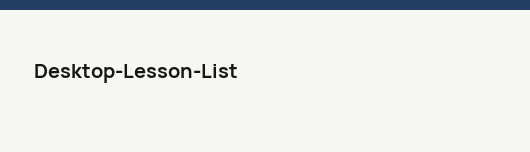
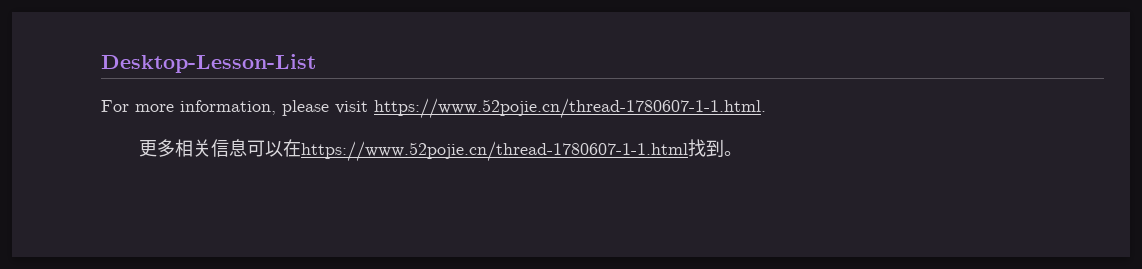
+ For more information, please visit https://www.52pojie.cn/thread-1780607-1-1.html.
+ 更多相关信息可以在https://www.52pojie.cn/thread-1780607-1-1.html找到。

